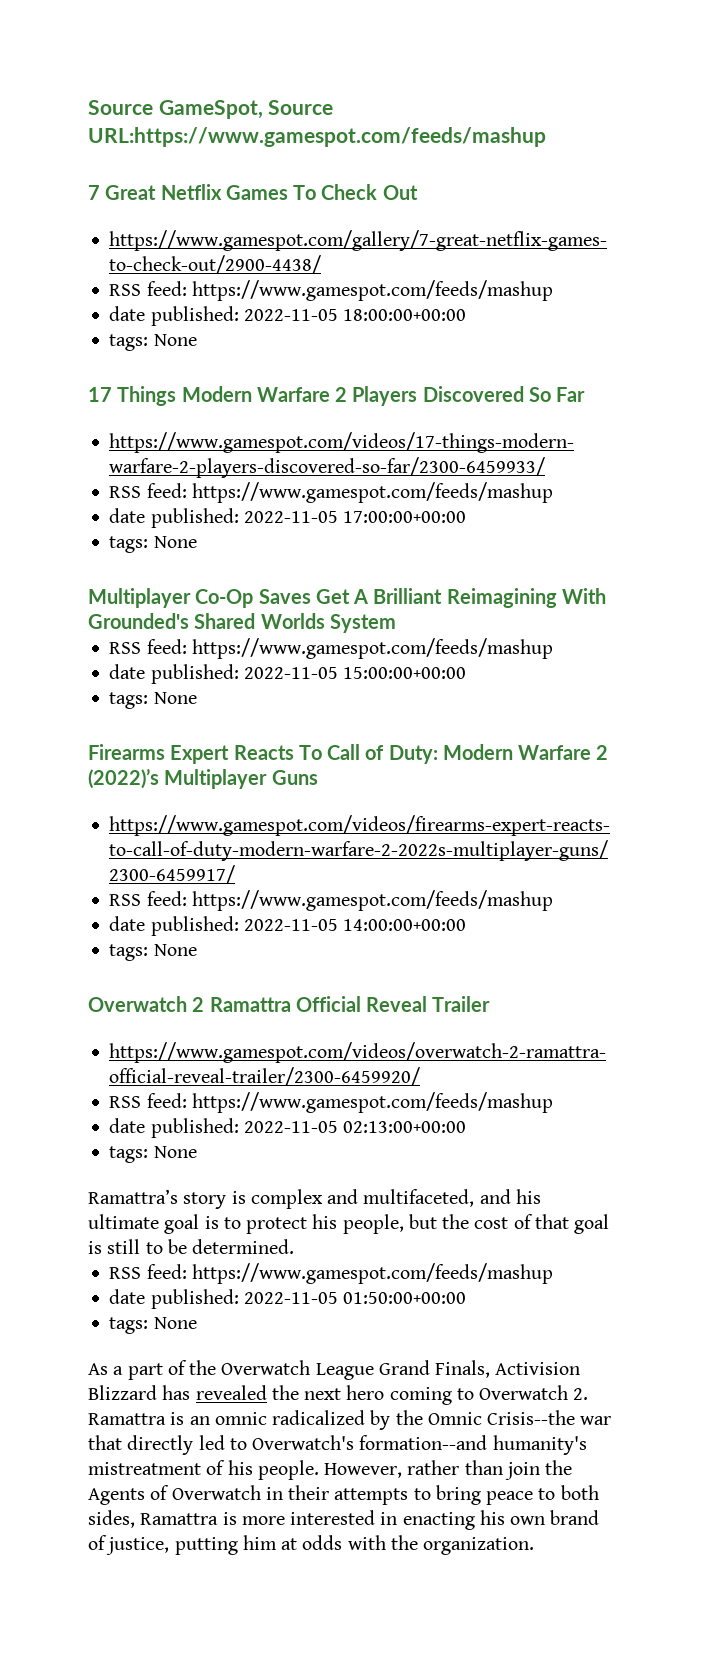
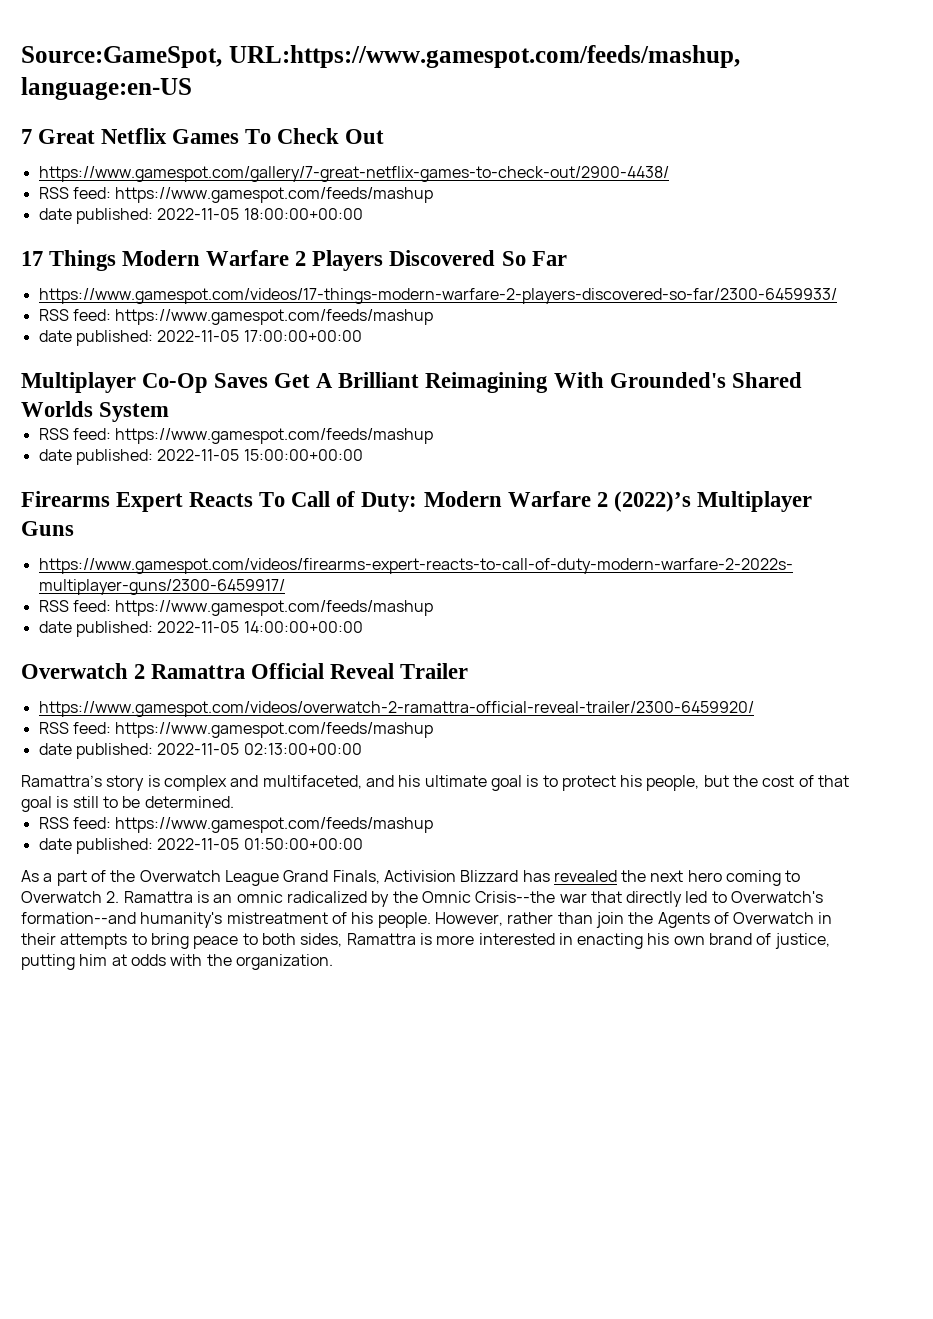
- Source GameSpot, Source URL:https://www.gamespot.com/feeds/mashup
+ Source:GameSpot, URL:https://www.gamespot.com/feeds/mashup, language:en-US
  date published: 2022-11-05 18:00:00+00:00
- tags: None
  date published: 2022-11-05 17:00:00+00:00
- tags: None
  date published: 2022-11-05 15:00:00+00:00
- tags: None
  date published: 2022-11-05 14:00:00+00:00
- tags: None
  date published: 2022-11-05 02:13:00+00:00
- tags: None
  date published: 2022-11-05 01:50:00+00:00
- tags: None

